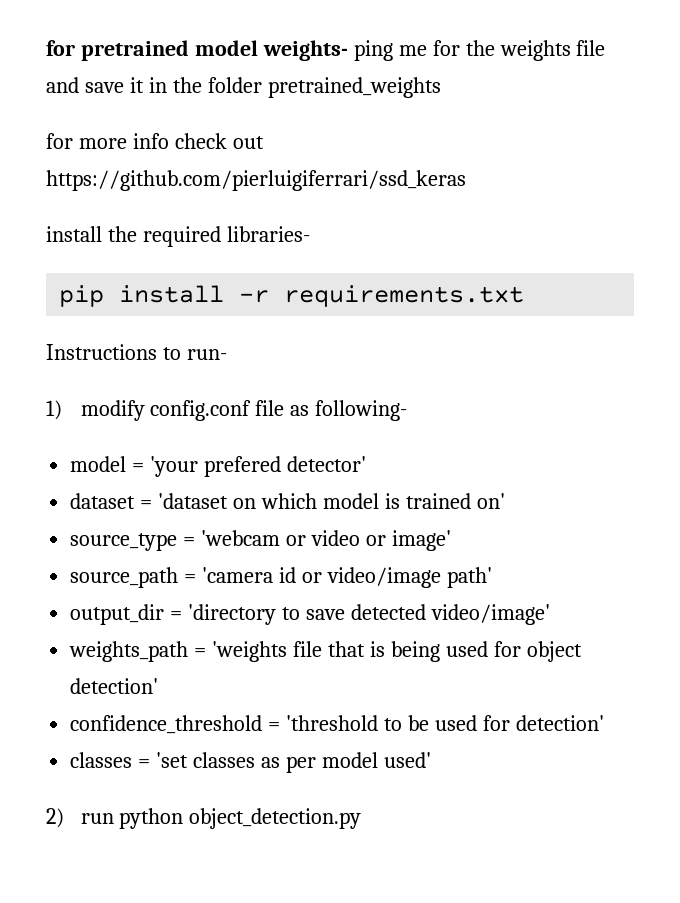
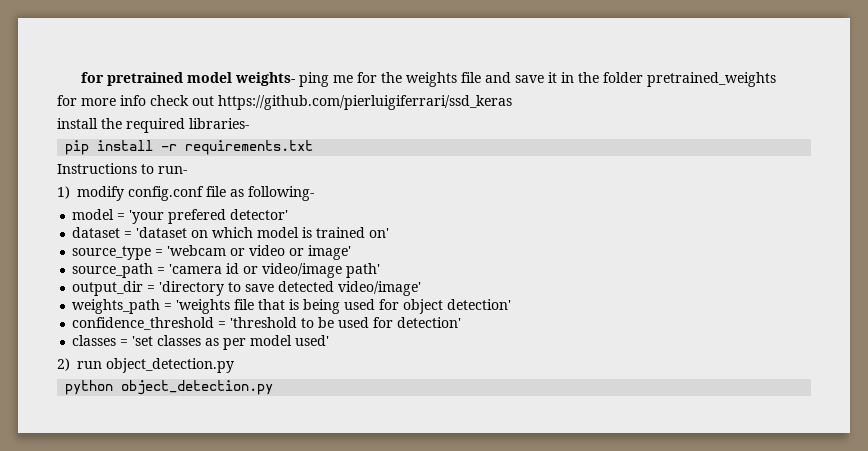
- 2) run python object_detection.py
+ 2) run object_detection.py
+ python object_detection.py

